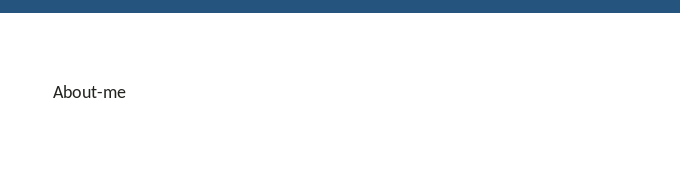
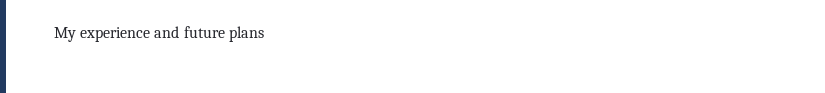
- About-me
+ My experience and future plans

